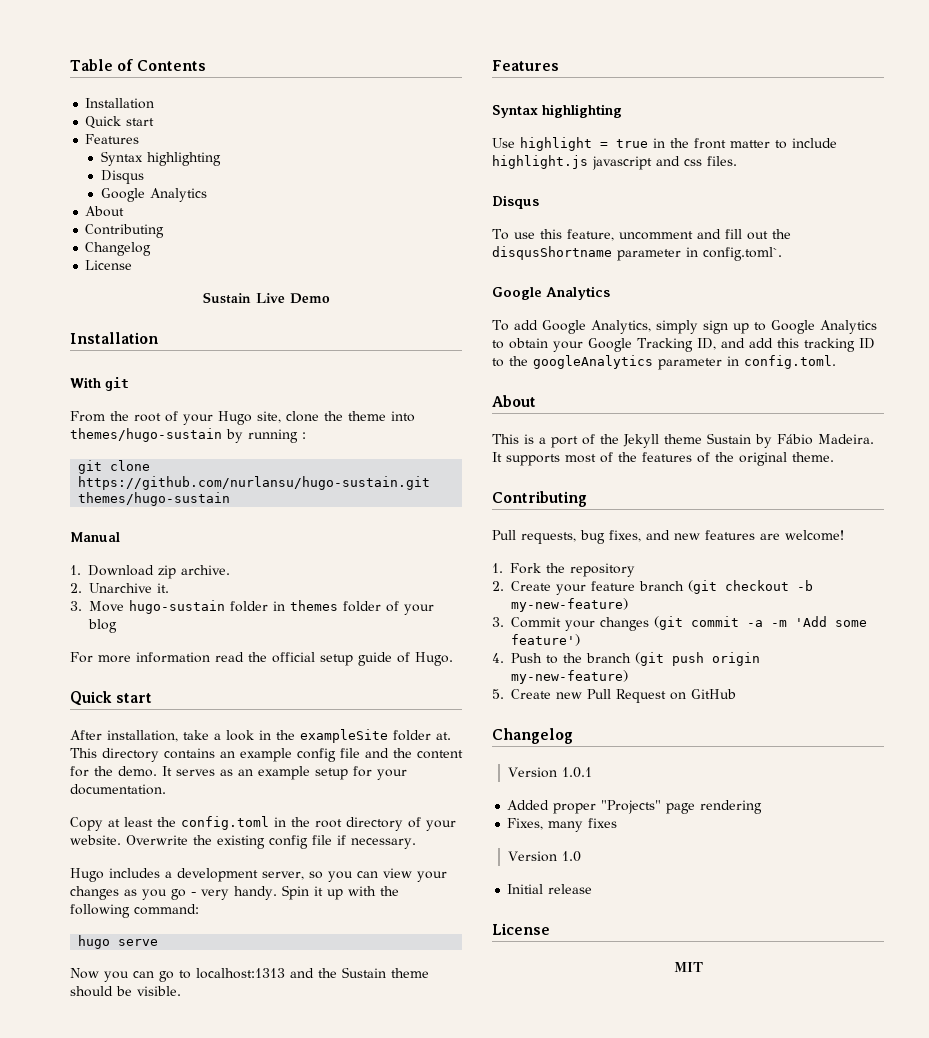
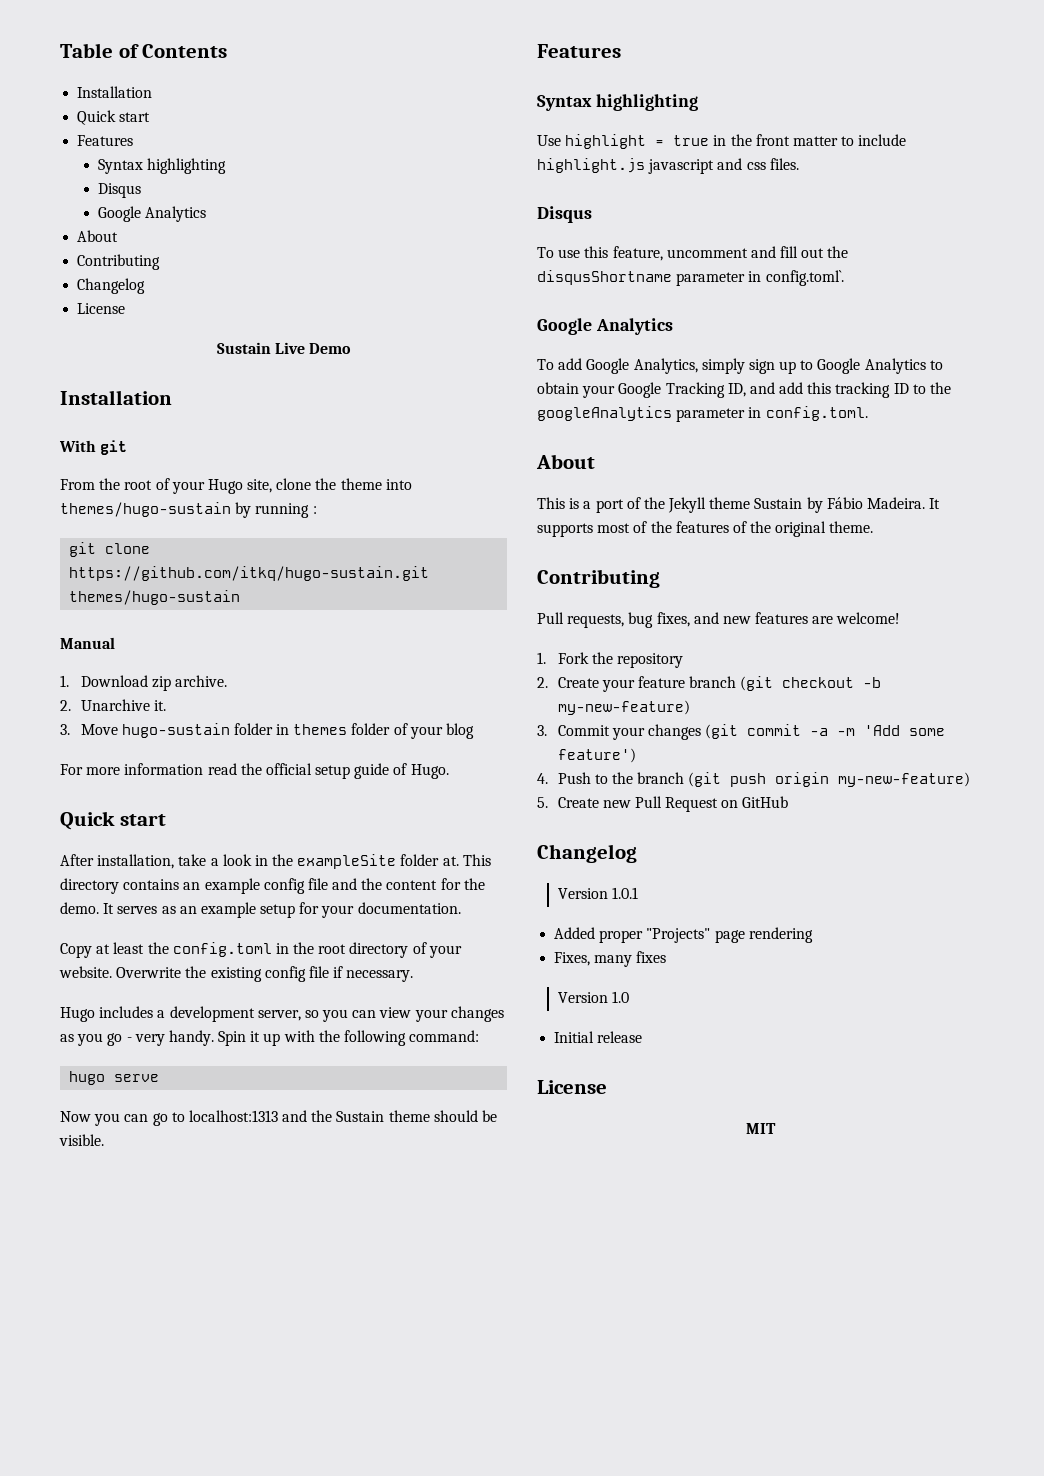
- git clone https://github.com/nurlansu/hugo-sustain.git themes/hugo-sustain
+ git clone https://github.com/itkq/hugo-sustain.git themes/hugo-sustain

